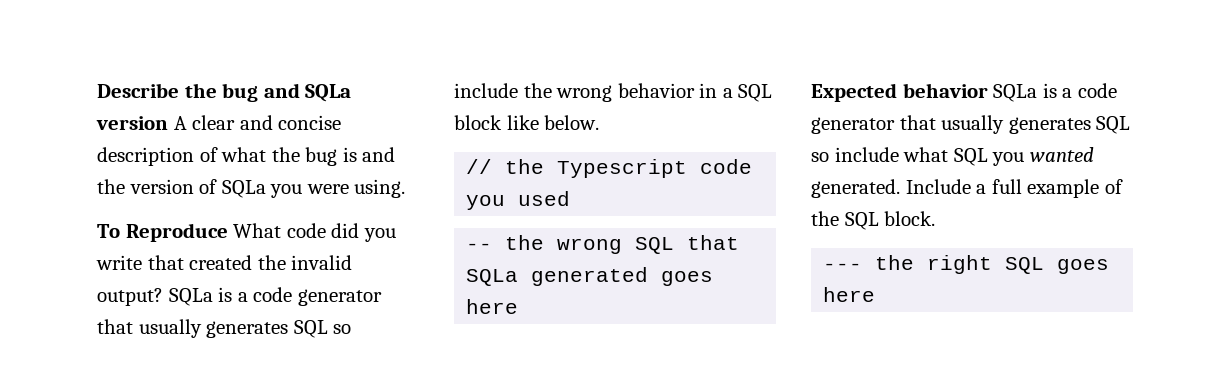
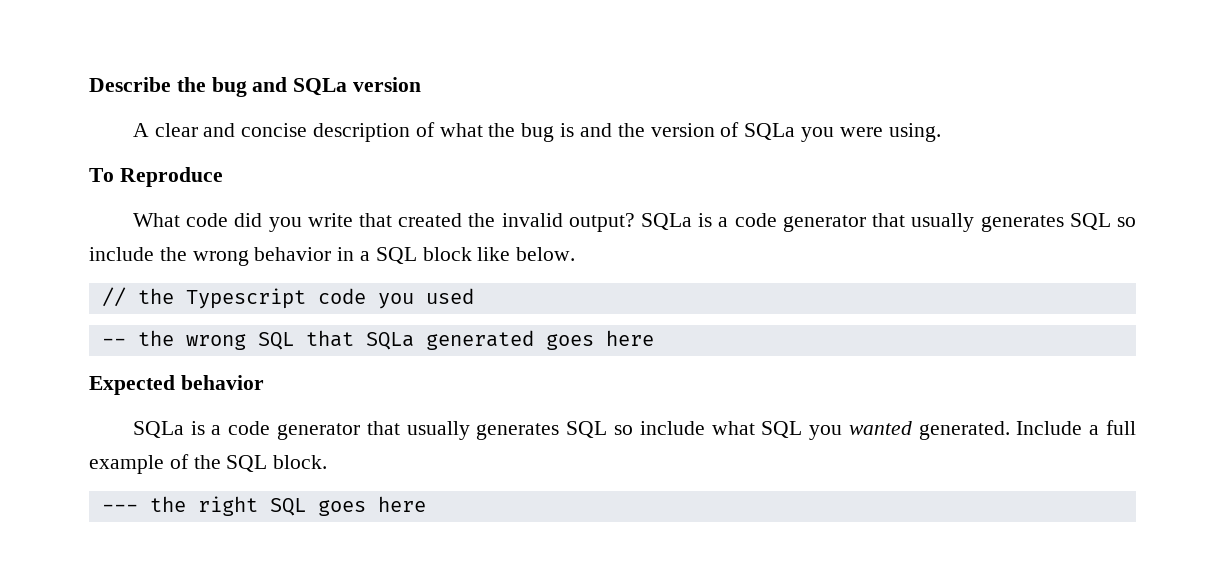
- Describe the bug and SQLa version A clear and concise description of what the bug is and the version of SQLa you were using.
+ Describe the bug and SQLa version
+ A clear and concise description of what the bug is and the version of SQLa you were using.
- To Reproduce What code did you write that created the invalid output?
+ To Reproduce
+ What code did you write that created the invalid output?
- Expected behavior SQLa is a code generator that usually generates SQL so include what SQL you wanted generated.
+ Expected behavior
+ SQLa is a code generator that usually generates SQL so include what SQL you wanted generated.

